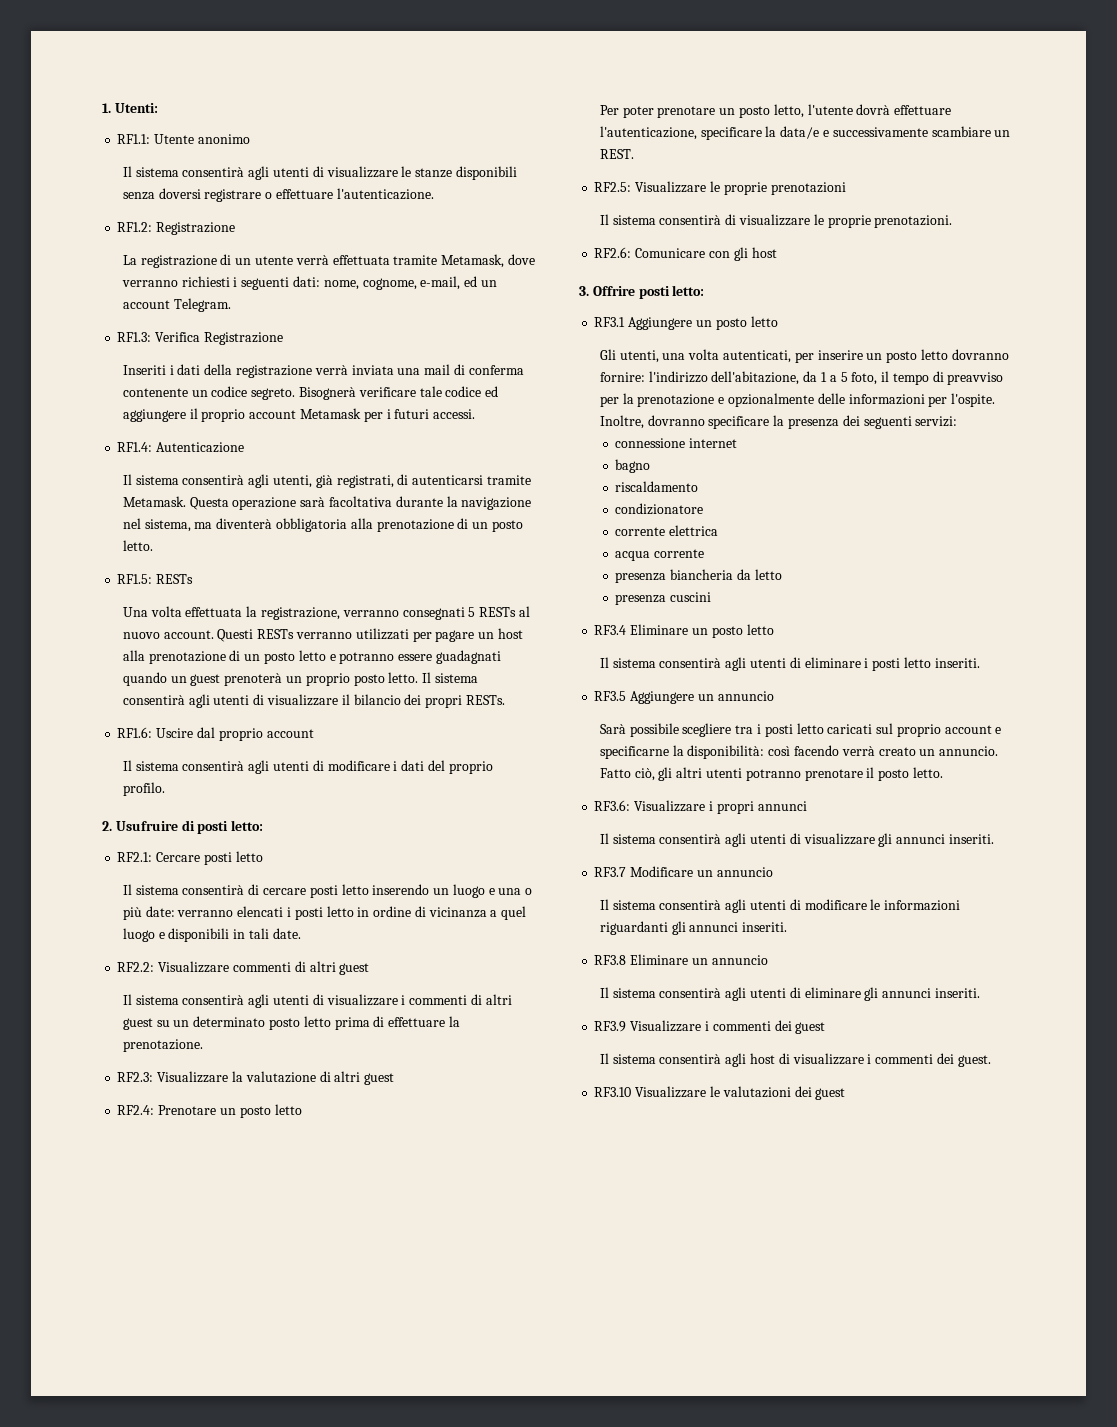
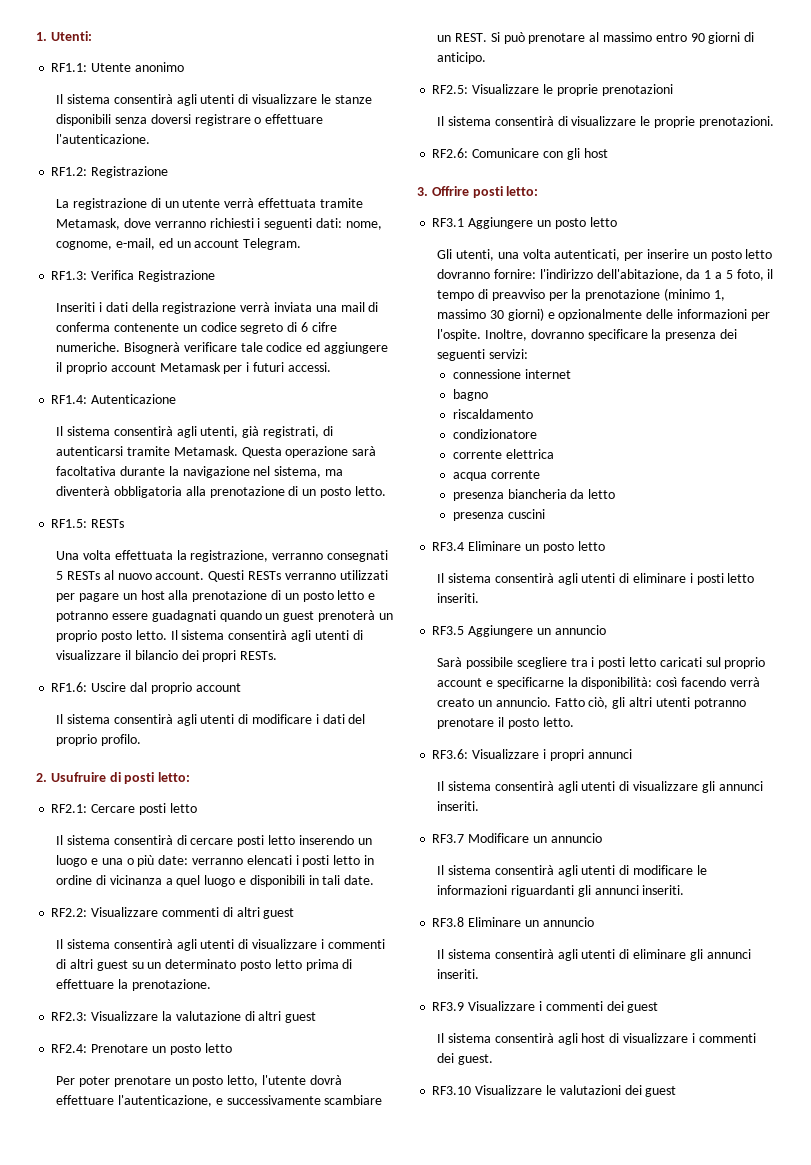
- Inseriti i dati della registrazione verrà inviata una mail di conferma contenente un codice segreto.
+ Inseriti i dati della registrazione verrà inviata una mail di conferma contenente un codice segreto di 6 cifre numeriche.
- Per poter prenotare un posto letto, l'utente dovrà effettuare l'autenticazione, specificare la data/e e successivamente scambiare un REST.
+ Per poter prenotare un posto letto, l'utente dovrà effettuare l'autenticazione, e successivamente scambiare un REST. Si può prenotare al massimo entro 90 giorni di anticipo.
- Gli utenti, una volta autenticati, per inserire un posto letto dovranno fornire: l'indirizzo dell'abitazione, da 1 a 5 foto, il tempo di preavviso per la prenotazione e opzionalmente delle informazioni per l'ospite.
+ Gli utenti, una volta autenticati, per inserire un posto letto dovranno fornire: l'indirizzo dell'abitazione, da 1 a 5 foto, il tempo di preavviso per la prenotazione (minimo 1, massimo 30 giorni) e opzionalmente delle informazioni per l'ospite.

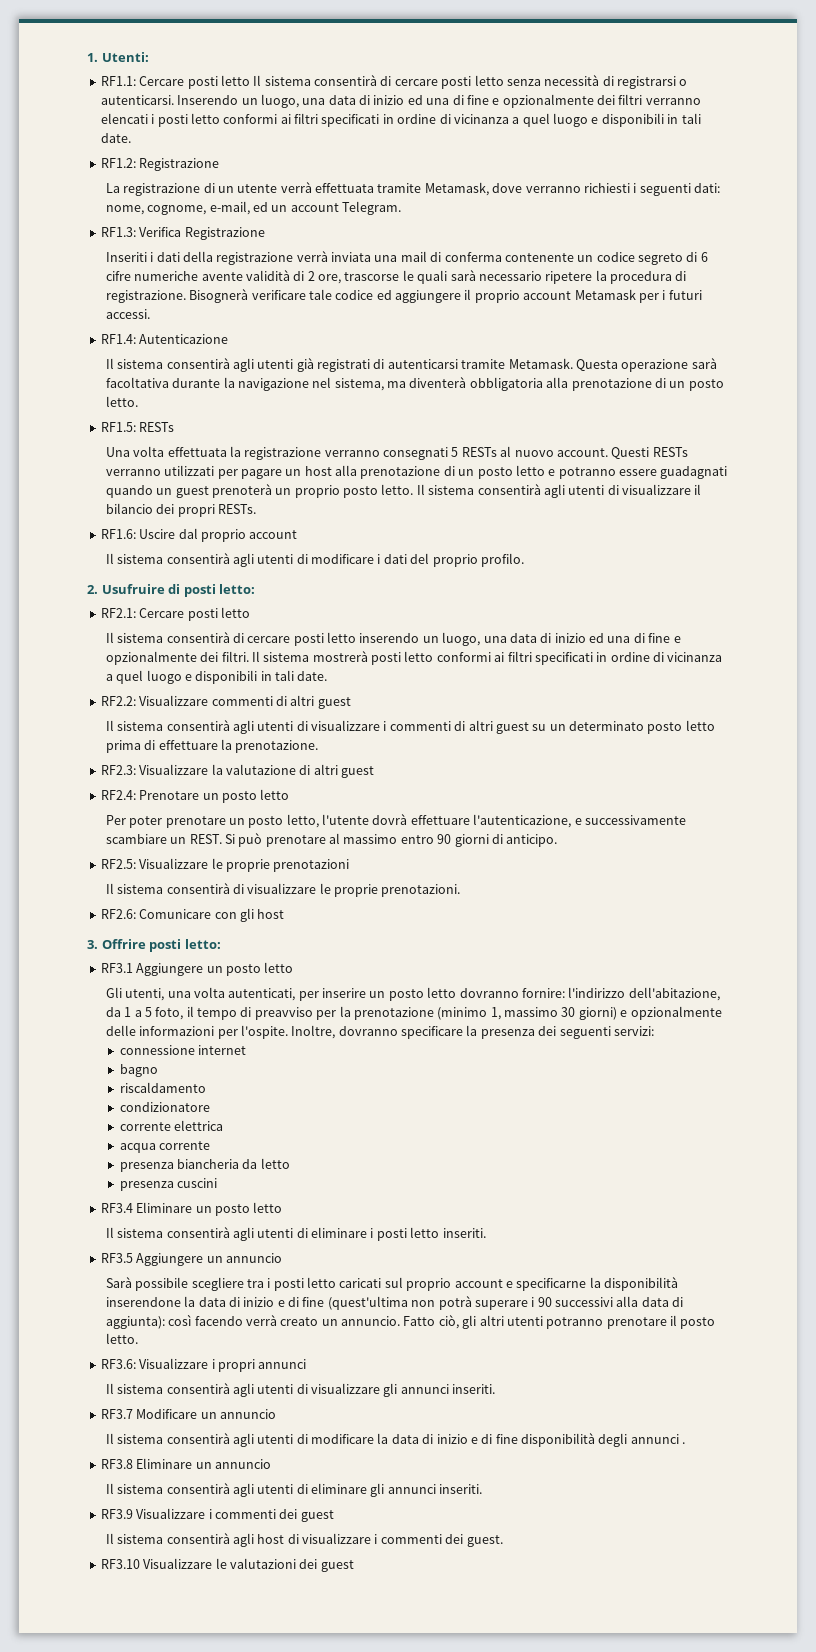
- RF1.1: Utente anonimo
- Il sistema consentirà agli utenti di visualizzare le stanze disponibili senza doversi registrare o effettuare l'autenticazione.
+ RF1.1: Cercare posti letto Il sistema consentirà di cercare posti letto senza necessità di registrarsi o autenticarsi. Inserendo un luogo, una data di inizio ed una di fine e opzionalmente dei filtri verranno elencati i posti letto conformi ai filtri specificati in ordine di vicinanza a quel luogo e disponibili in tali date.
- Inseriti i dati della registrazione verrà inviata una mail di conferma contenente un codice segreto di 6 cifre numeriche.
+ Inseriti i dati della registrazione verrà inviata una mail di conferma contenente un codice segreto di 6 cifre numeriche avente validità di 2 ore, trascorse le quali sarà necessario ripetere la procedura di registrazione.
- Il sistema consentirà agli utenti, già registrati, di autenticarsi tramite Metamask.
+ Il sistema consentirà agli utenti già registrati di autenticarsi tramite Metamask.
- Una volta effettuata la registrazione, verranno consegnati 5 RESTs al nuovo account.
+ Una volta effettuata la registrazione verranno consegnati 5 RESTs al nuovo account.
- Il sistema consentirà di cercare posti letto inserendo un luogo e una o più date: verranno elencati i posti letto in ordine di vicinanza a quel luogo e disponibili in tali date.
+ Il sistema consentirà di cercare posti letto inserendo un luogo, una data di inizio ed una di fine e opzionalmente dei filtri. Il sistema mostrerà posti letto conformi ai filtri specificati in ordine di vicinanza a quel luogo e disponibili in tali date.
- Sarà possibile scegliere tra i posti letto caricati sul proprio account e specificarne la disponibilità: così facendo verrà creato un annuncio.
+ Sarà possibile scegliere tra i posti letto caricati sul proprio account e specificarne la disponibilità inserendone la data di inizio e di fine (quest'ultima non potrà superare i 90 successivi alla data di aggiunta): così facendo verrà creato un annuncio.
- Il sistema consentirà agli utenti di modificare le informazioni riguardanti gli annunci inseriti.
+ Il sistema consentirà agli utenti di modificare la data di inizio e di fine disponibilità degli annunci .

